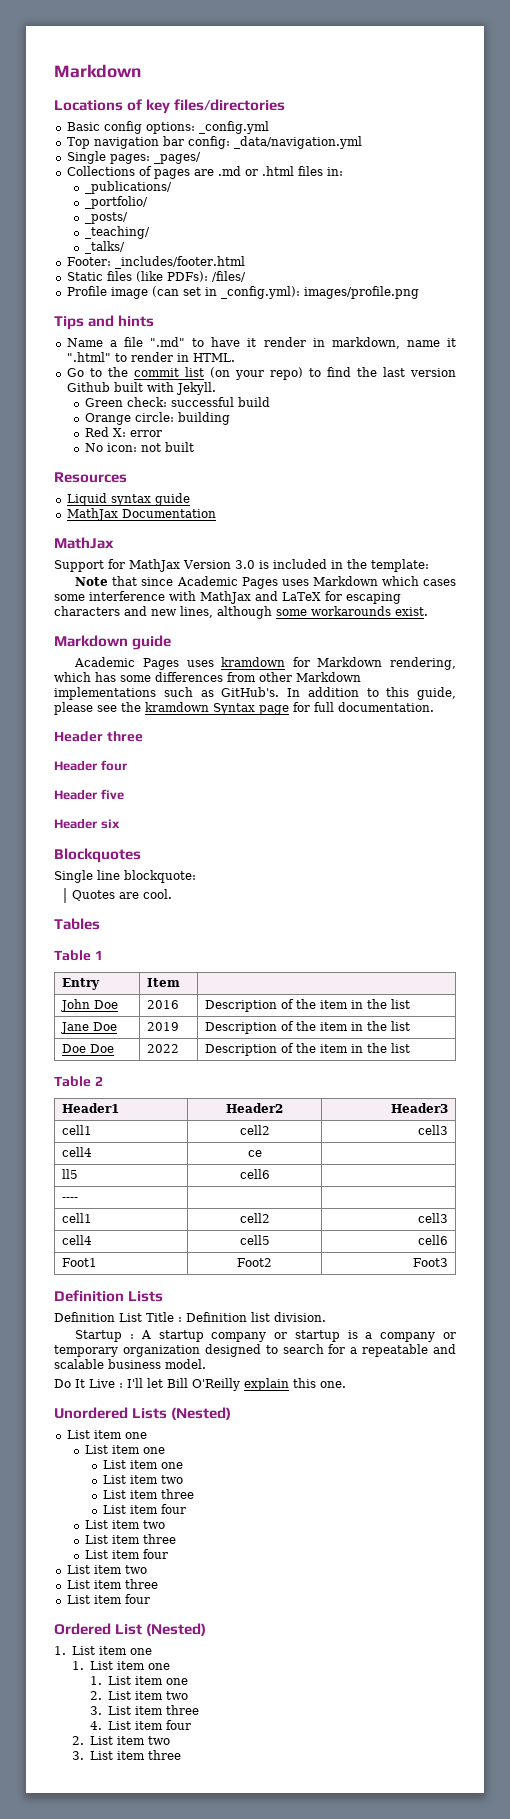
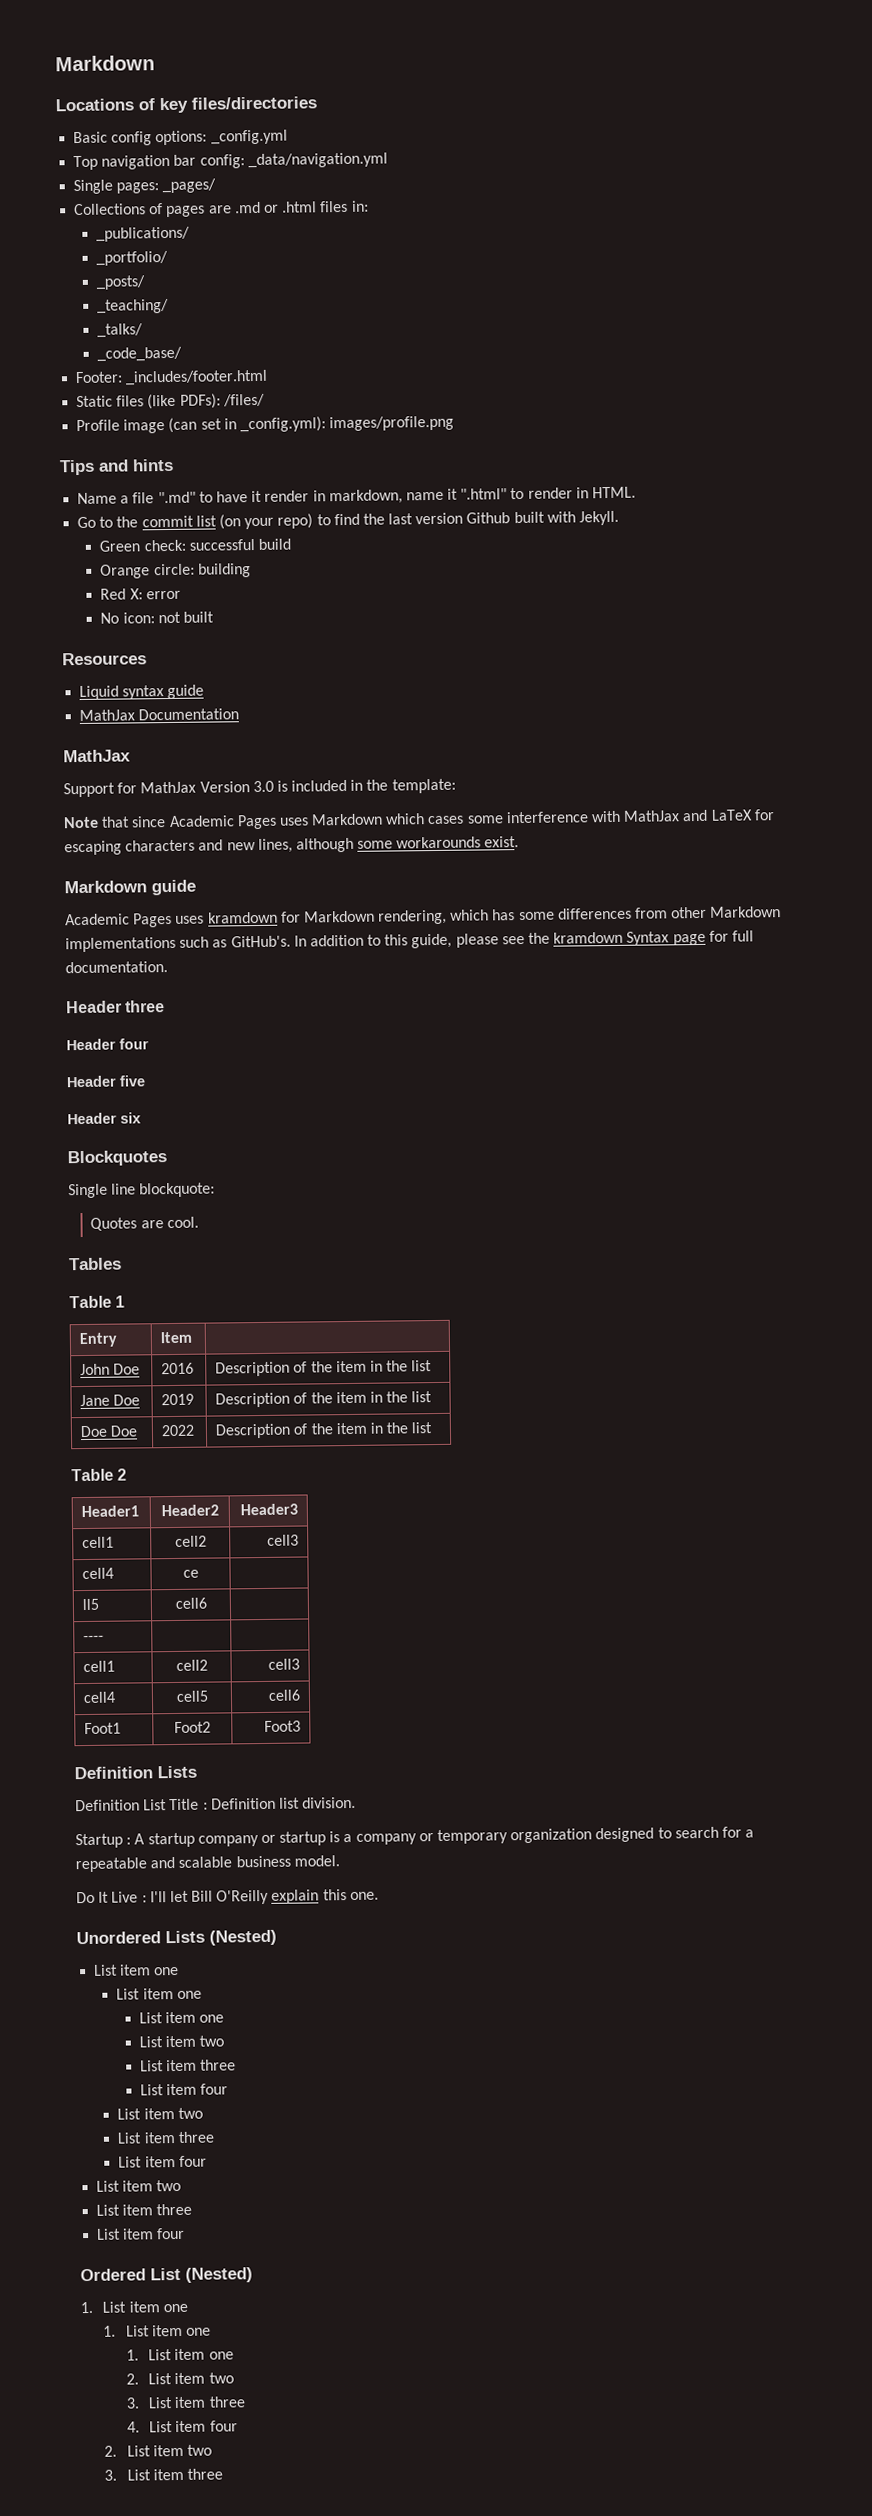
+ _code_base/

